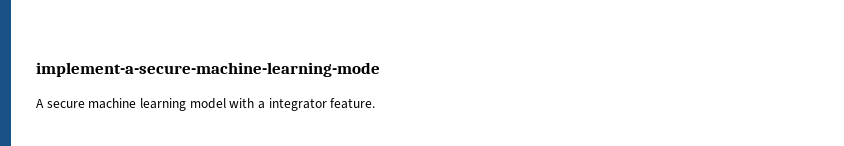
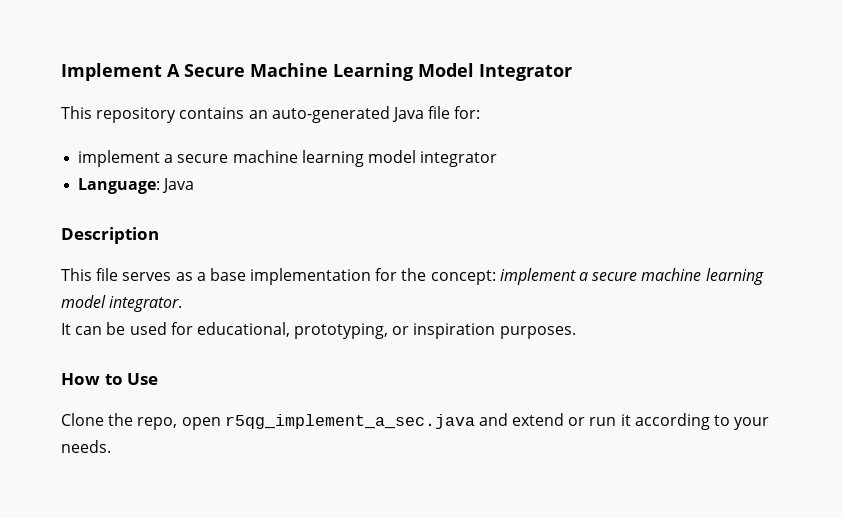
- implement-a-secure-machine-learning-mode
- A secure machine learning model with a integrator feature.
+ Implement A Secure Machine Learning Model Integrator
+ This repository contains an auto-generated Java file for:
+ implement a secure machine learning model integrator
+ Language: Java
+ Description
+ This file serves as a base implementation for the concept: implement a secure machine learning model integrator.
+ It can be used for educational, prototyping, or inspiration purposes.
+ How to Use
+ Clone the repo, open r5qg_implement_a_sec.java and extend or run it according to your needs.

